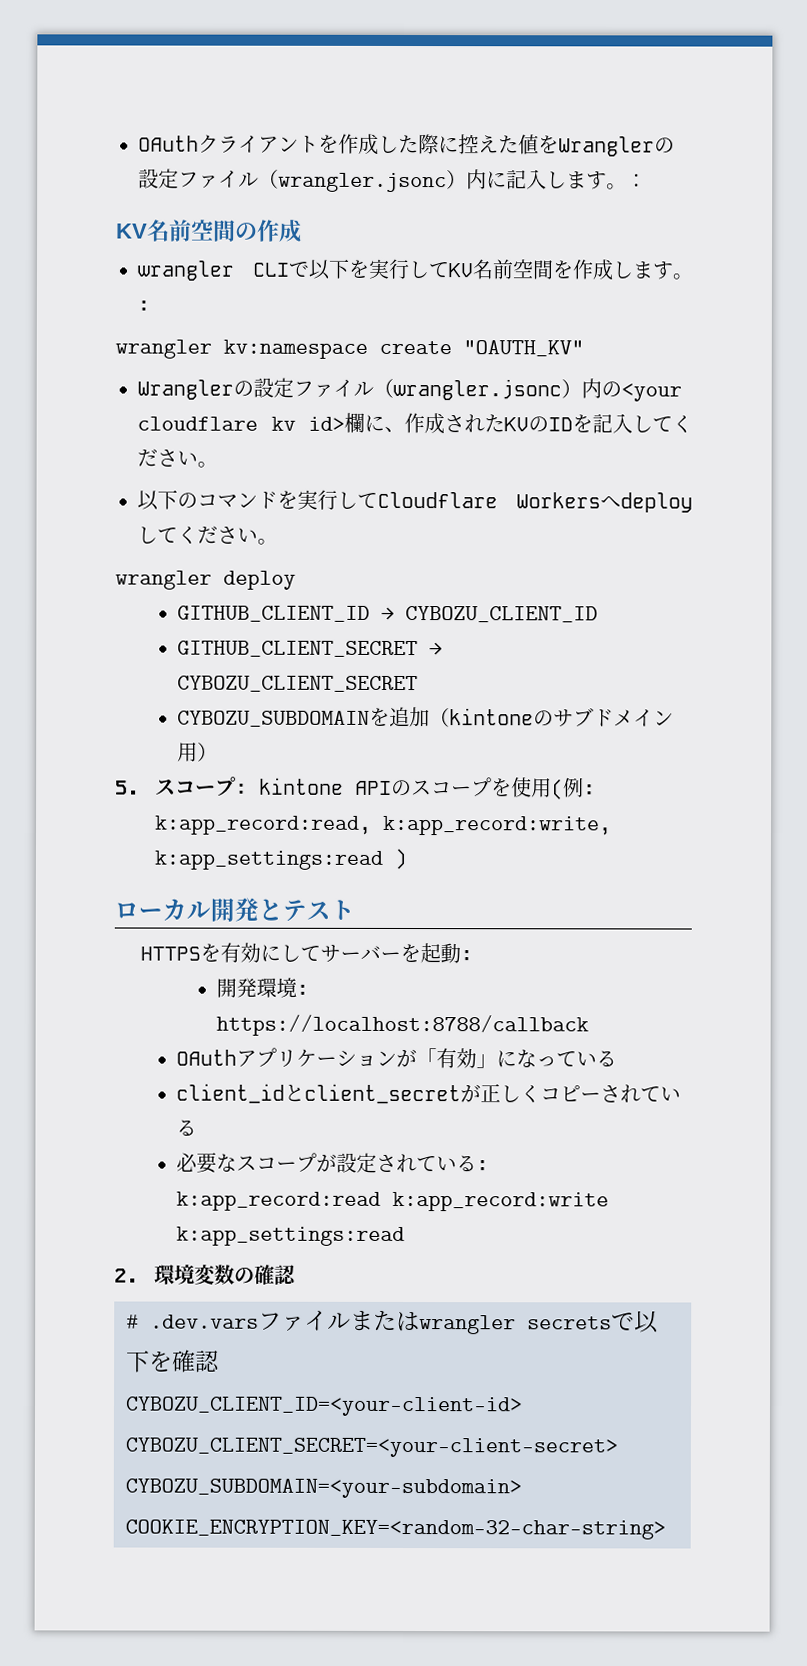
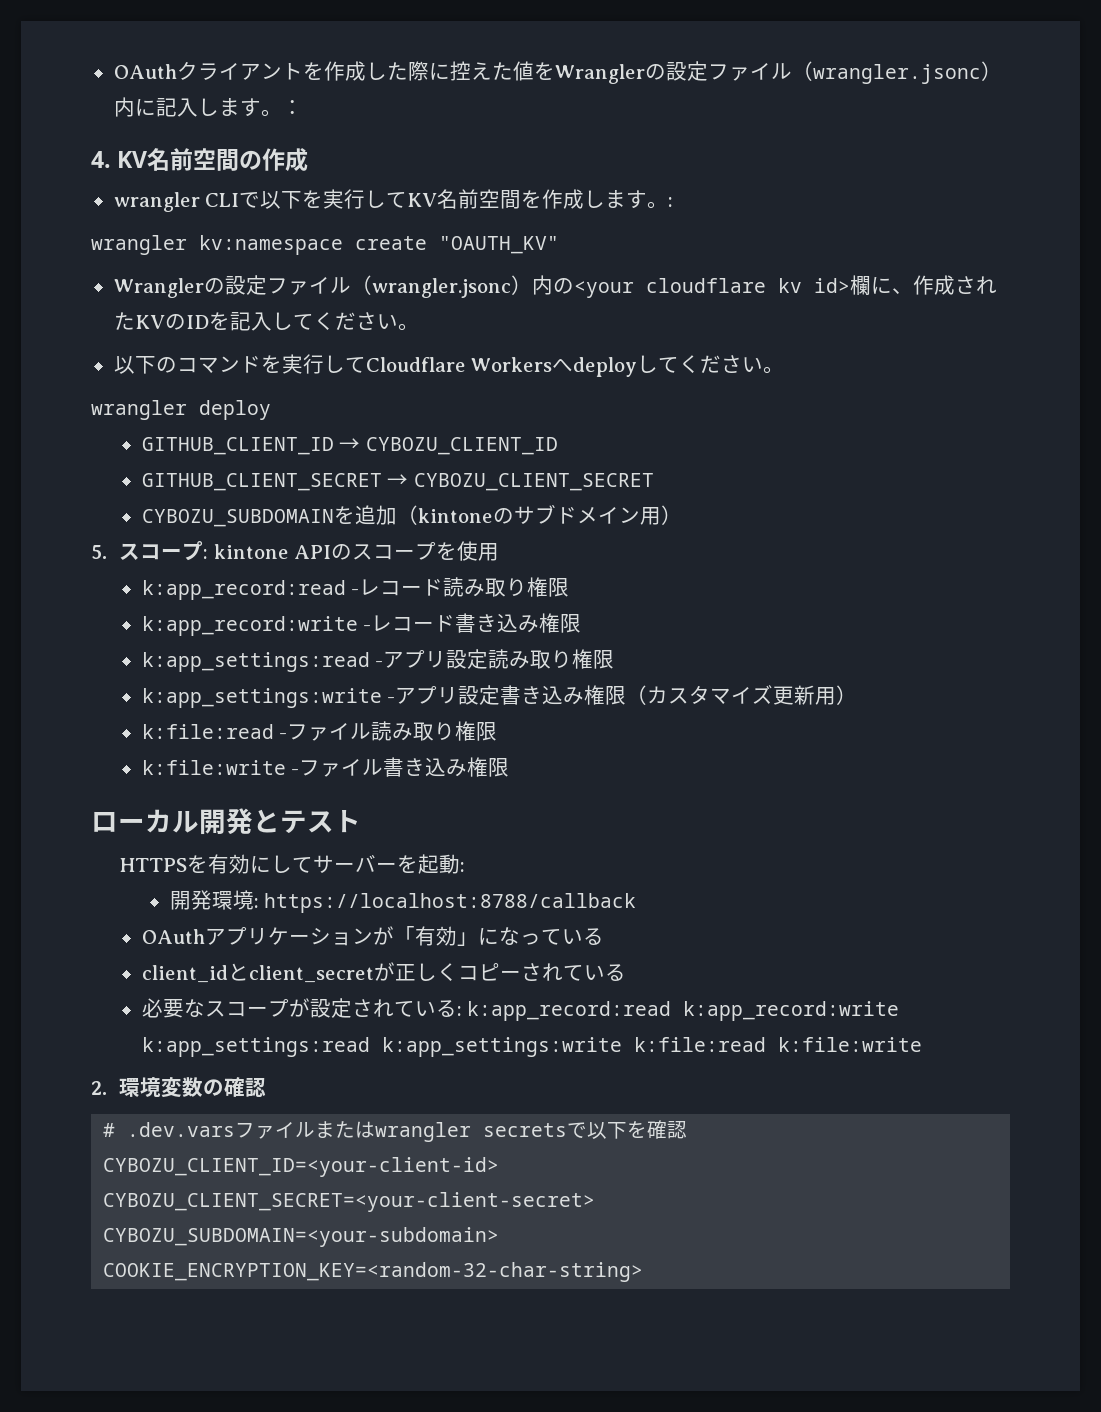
- KV名前空間の作成
+ 4. KV名前空間の作成
- 5.スコープ: kintone APIのスコープを使用(例: k:app_record:read, k:app_record:write, k:app_settings:read )
+ 5.スコープ: kintone APIのスコープを使用
+ k:app_record:read -レコード読み取り権限
+ k:app_record:write -レコード書き込み権限
+ k:app_settings:read -アプリ設定読み取り権限
+ k:app_settings:write -アプリ設定書き込み権限（カスタマイズ更新用）
+ k:file:read -ファイル読み取り権限
+ k:file:write -ファイル書き込み権限
- 必要なスコープが設定されている: k:app_record:read k:app_record:write k:app_settings:read
+ 必要なスコープが設定されている: k:app_record:read k:app_record:write k:app_settings:read k:app_settings:write k:file:read k:file:write

